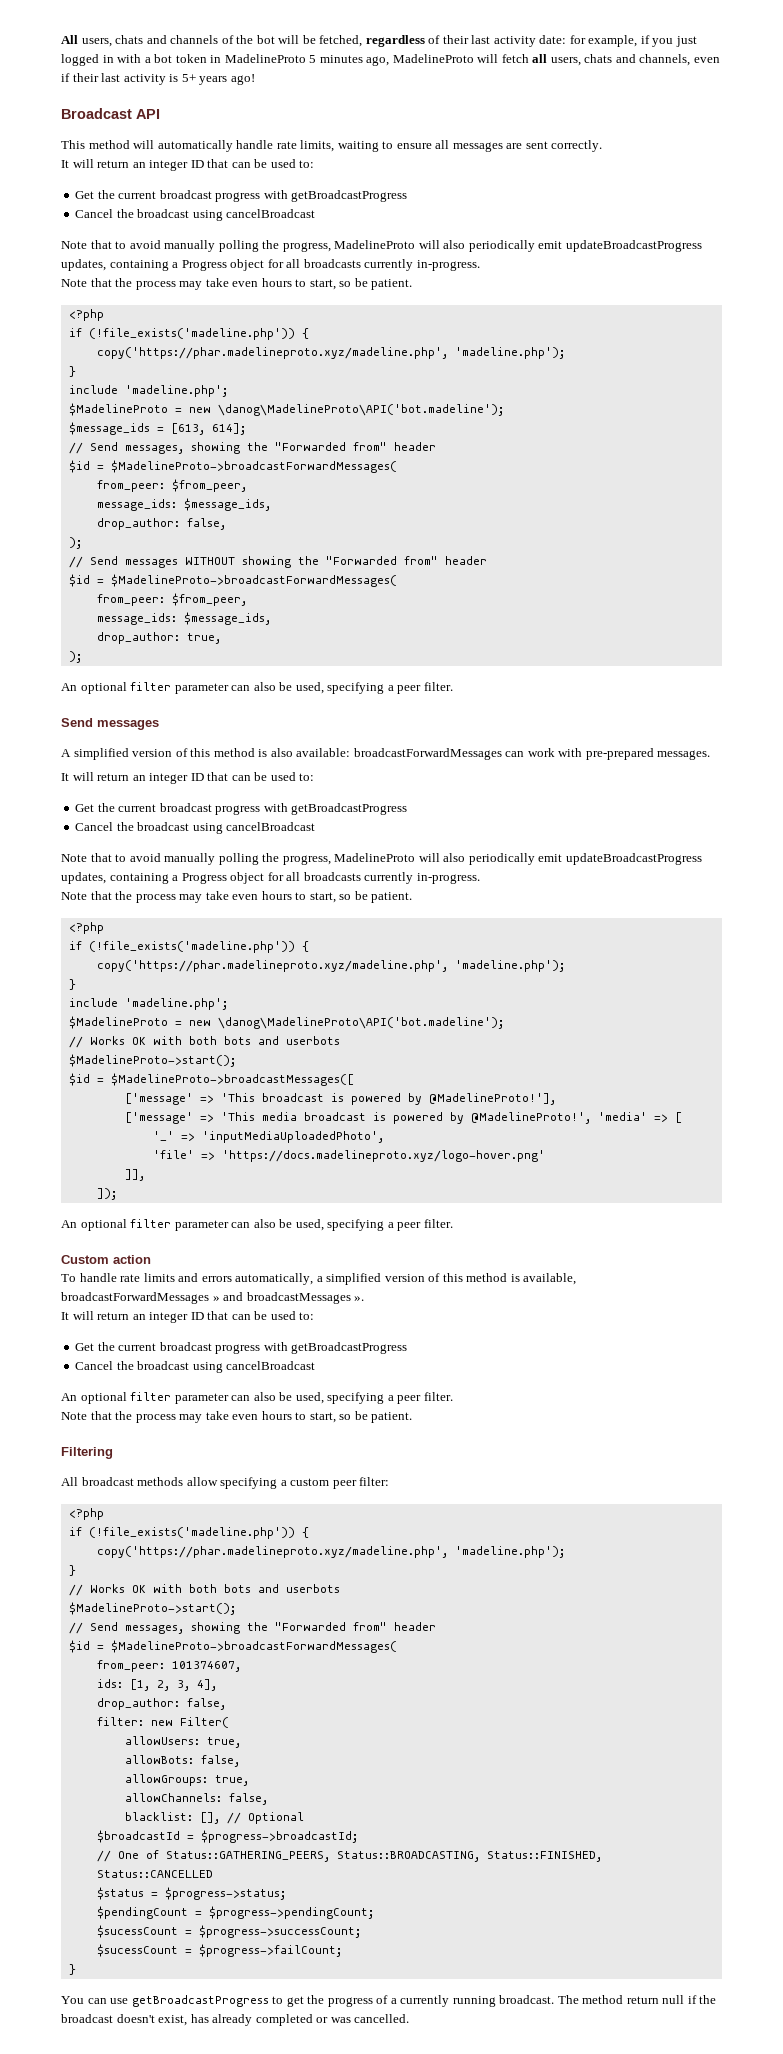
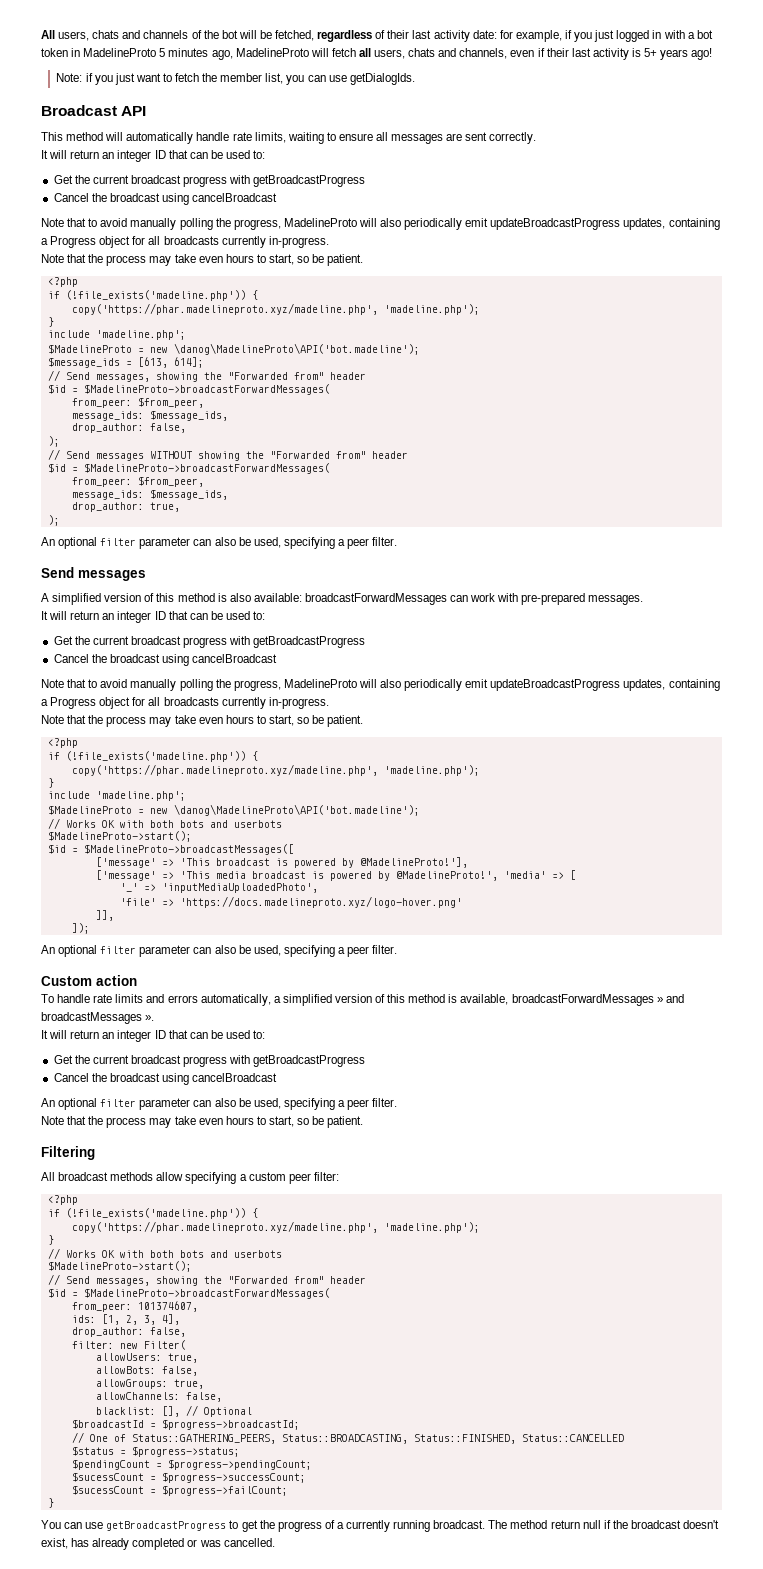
+ Note: if you just want to fetch the member list, you can use getDialogIds.

